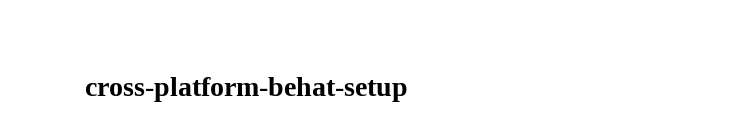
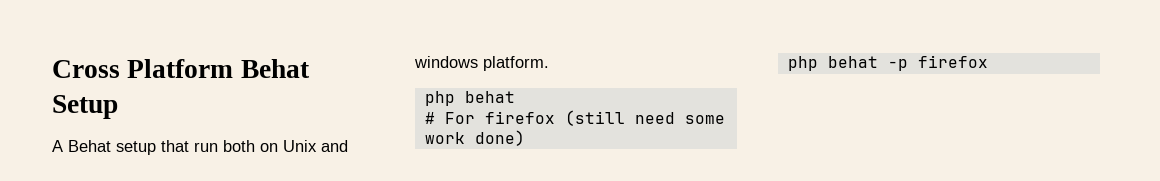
- cross-platform-behat-setup
+ Cross Platform Behat Setup
+ A Behat setup that run both on Unix and windows platform.
+ php behat
+ # For firefox (still need some work done)
+ php behat -p firefox

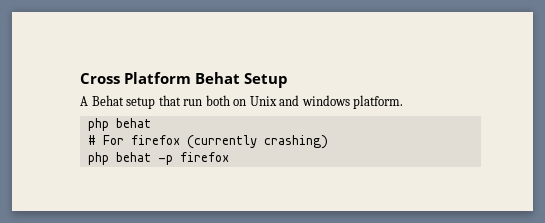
- # For firefox (still need some work done)
+ # For firefox (currently crashing)

